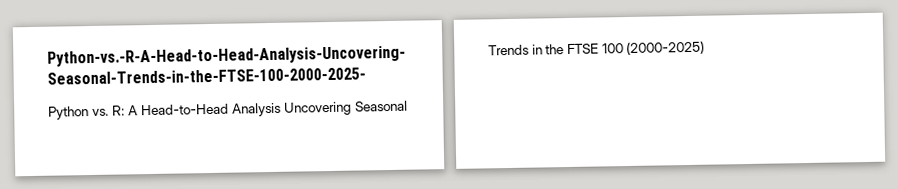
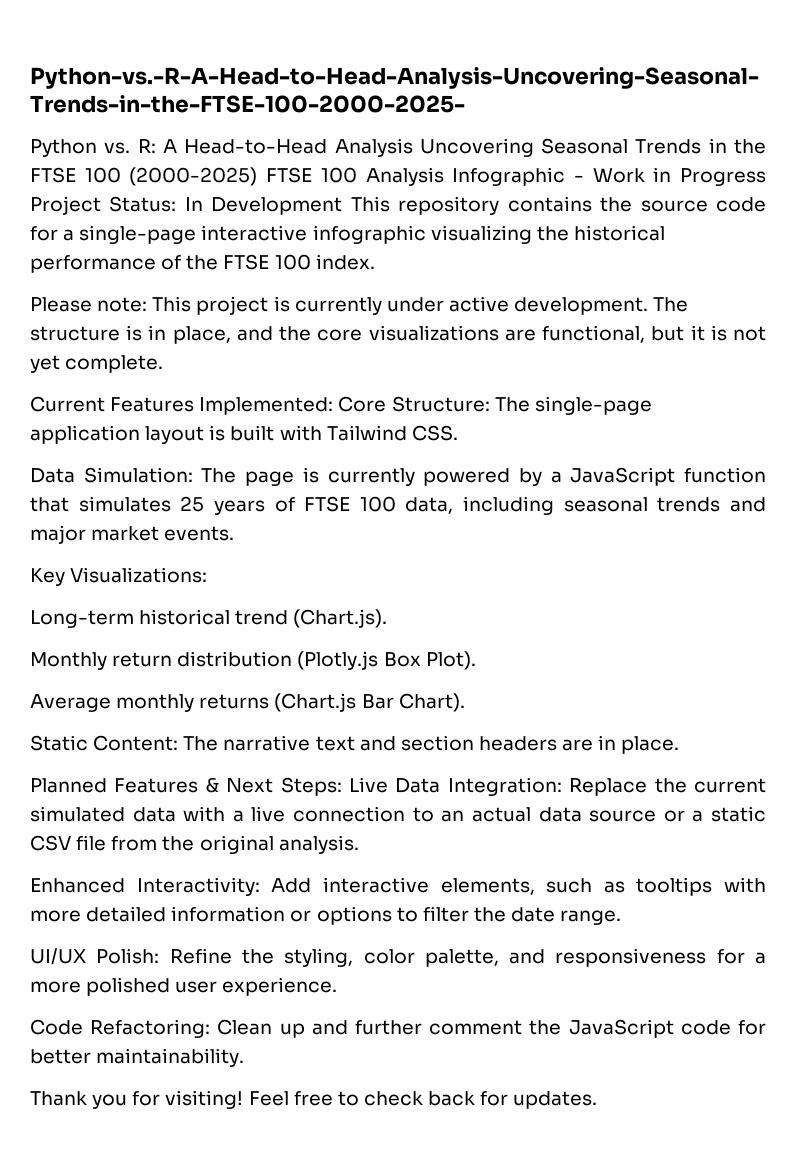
- Python vs. R: A Head-to-Head Analysis Uncovering Seasonal Trends in the FTSE 100 (2000-2025)
+ Python vs. R: A Head-to-Head Analysis Uncovering Seasonal Trends in the FTSE 100 (2000-2025) FTSE 100 Analysis Infographic - Work in Progress Project Status: In Development This repository contains the source code for a single-page interactive infographic visualizing the historical performance of the FTSE 100 index.
+ Please note: This project is currently under active development. The structure is in place, and the core visualizations are functional, but it is not yet complete.
+ Current Features Implemented: Core Structure: The single-page application layout is built with Tailwind CSS.
+ Data Simulation: The page is currently powered by a JavaScript function that simulates 25 years of FTSE 100 data, including seasonal trends and major market events.
+ Key Visualizations:
+ Long-term historical trend (Chart.js).
+ Monthly return distribution (Plotly.js Box Plot).
+ Average monthly returns (Chart.js Bar Chart).
+ Static Content: The narrative text and section headers are in place.
+ Planned Features & Next Steps: Live Data Integration: Replace the current simulated data with a live connection to an actual data source or a static CSV file from the original analysis.
+ Enhanced Interactivity: Add interactive elements, such as tooltips with more detailed information or options to filter the date range.
+ UI/UX Polish: Refine the styling, color palette, and responsiveness for a more polished user experience.
+ Code Refactoring: Clean up and further comment the JavaScript code for better maintainability.
+ Thank you for visiting! Feel free to check back for updates.

